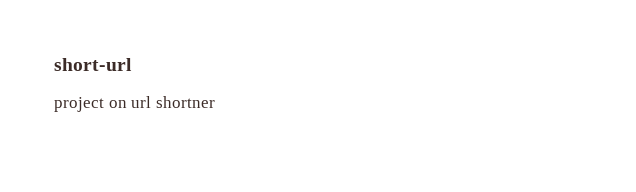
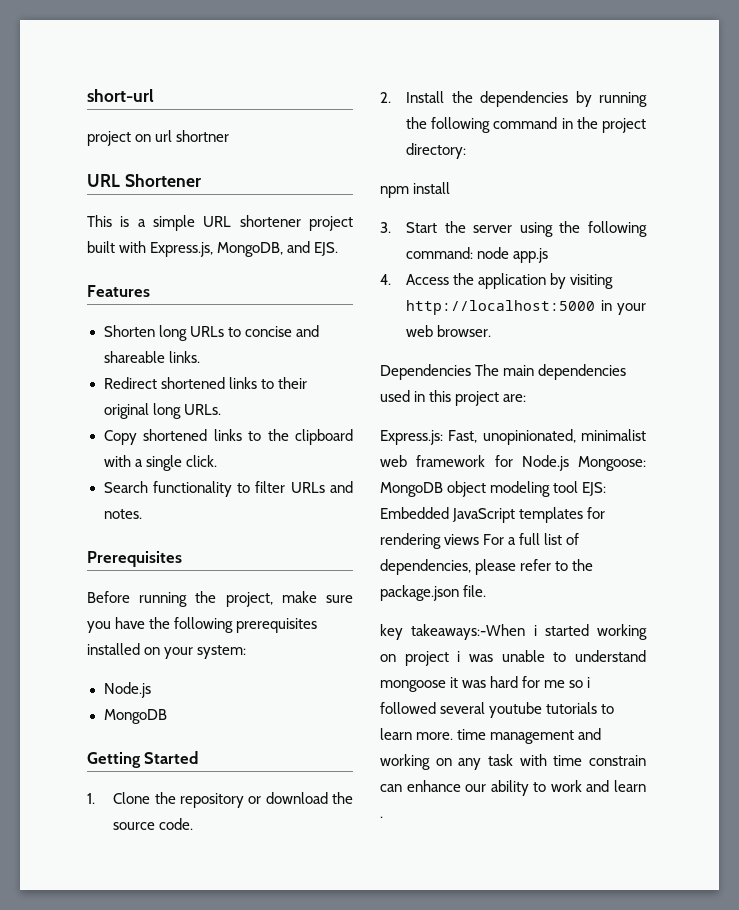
+ URL Shortener
+ This is a simple URL shortener project built with Express.js, MongoDB, and EJS.
+ Features
+ Shorten long URLs to concise and shareable links.
+ Redirect shortened links to their original long URLs.
+ Copy shortened links to the clipboard with a single click.
+ Search functionality to filter URLs and notes.
+ Prerequisites
+ Before running the project, make sure you have the following prerequisites installed on your system:
+ Node.js
+ MongoDB
+ Getting Started
+ 1. Clone the repository or download the source code.
+ 2. Install the dependencies by running the following command in the project directory:
+ npm install
+ 3. Start the server using the following command: node app.js
+ 4. Access the application by visiting http://localhost:5000 in your web browser.
+ Dependencies The main dependencies used in this project are:
+ Express.js: Fast, unopinionated, minimalist web framework for Node.js Mongoose: MongoDB object modeling tool EJS: Embedded JavaScript templates for rendering views For a full list of dependencies, please refer to the package.json file.
+ key takeaways:-When i started working on project i was unable to understand mongoose it was hard for me so i followed several youtube tutorials to learn more. time management and working on any task with time constrain can enhance our ability to work and learn .

